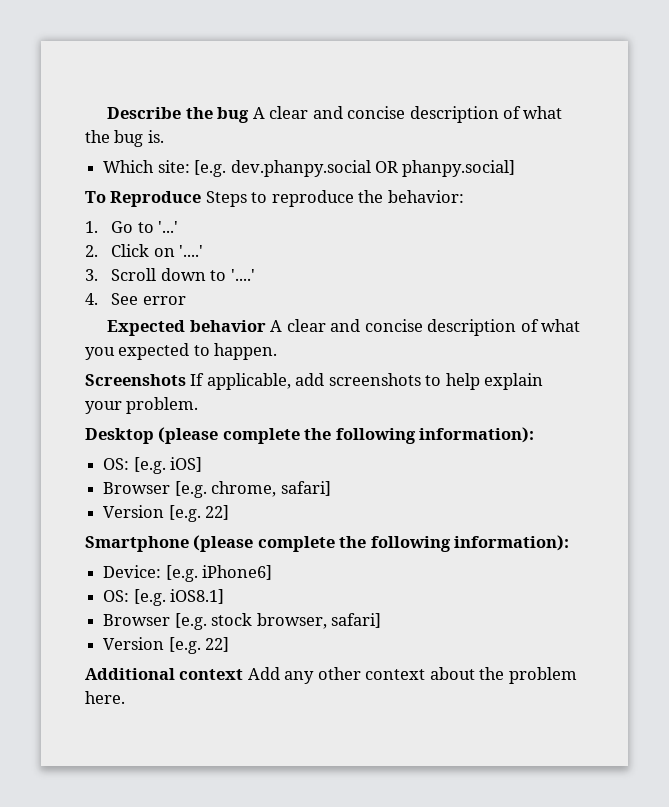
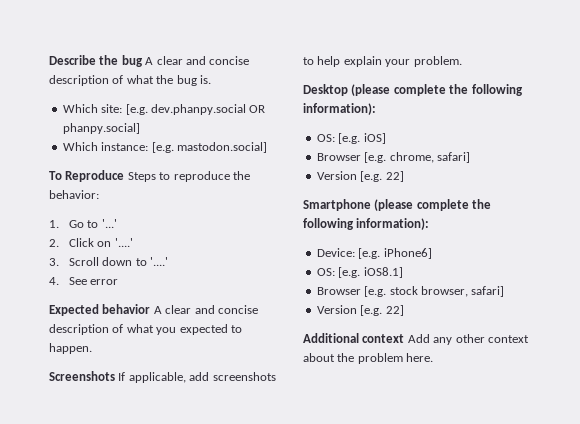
+ Which instance: [e.g. mastodon.social]

